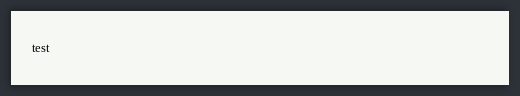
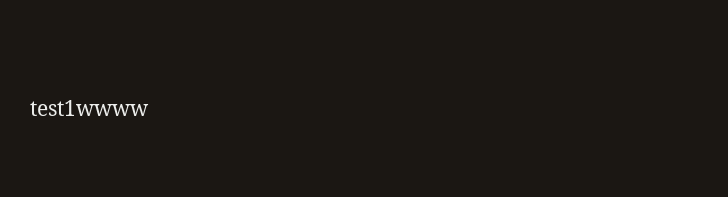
- test
+ test1wwww

